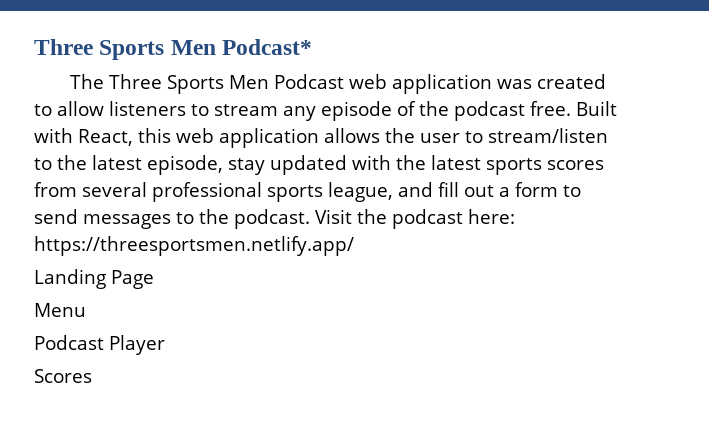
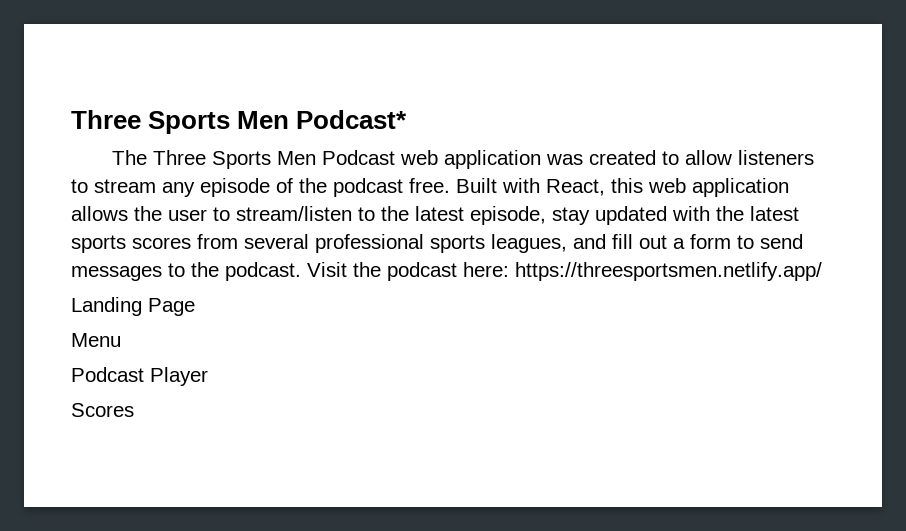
- Built with React, this web application allows the user to stream/listen to the latest episode, stay updated with the latest sports scores from several professional sports league, and fill out a form to send messages to the podcast.
+ Built with React, this web application allows the user to stream/listen to the latest episode, stay updated with the latest sports scores from several professional sports leagues, and fill out a form to send messages to the podcast.

